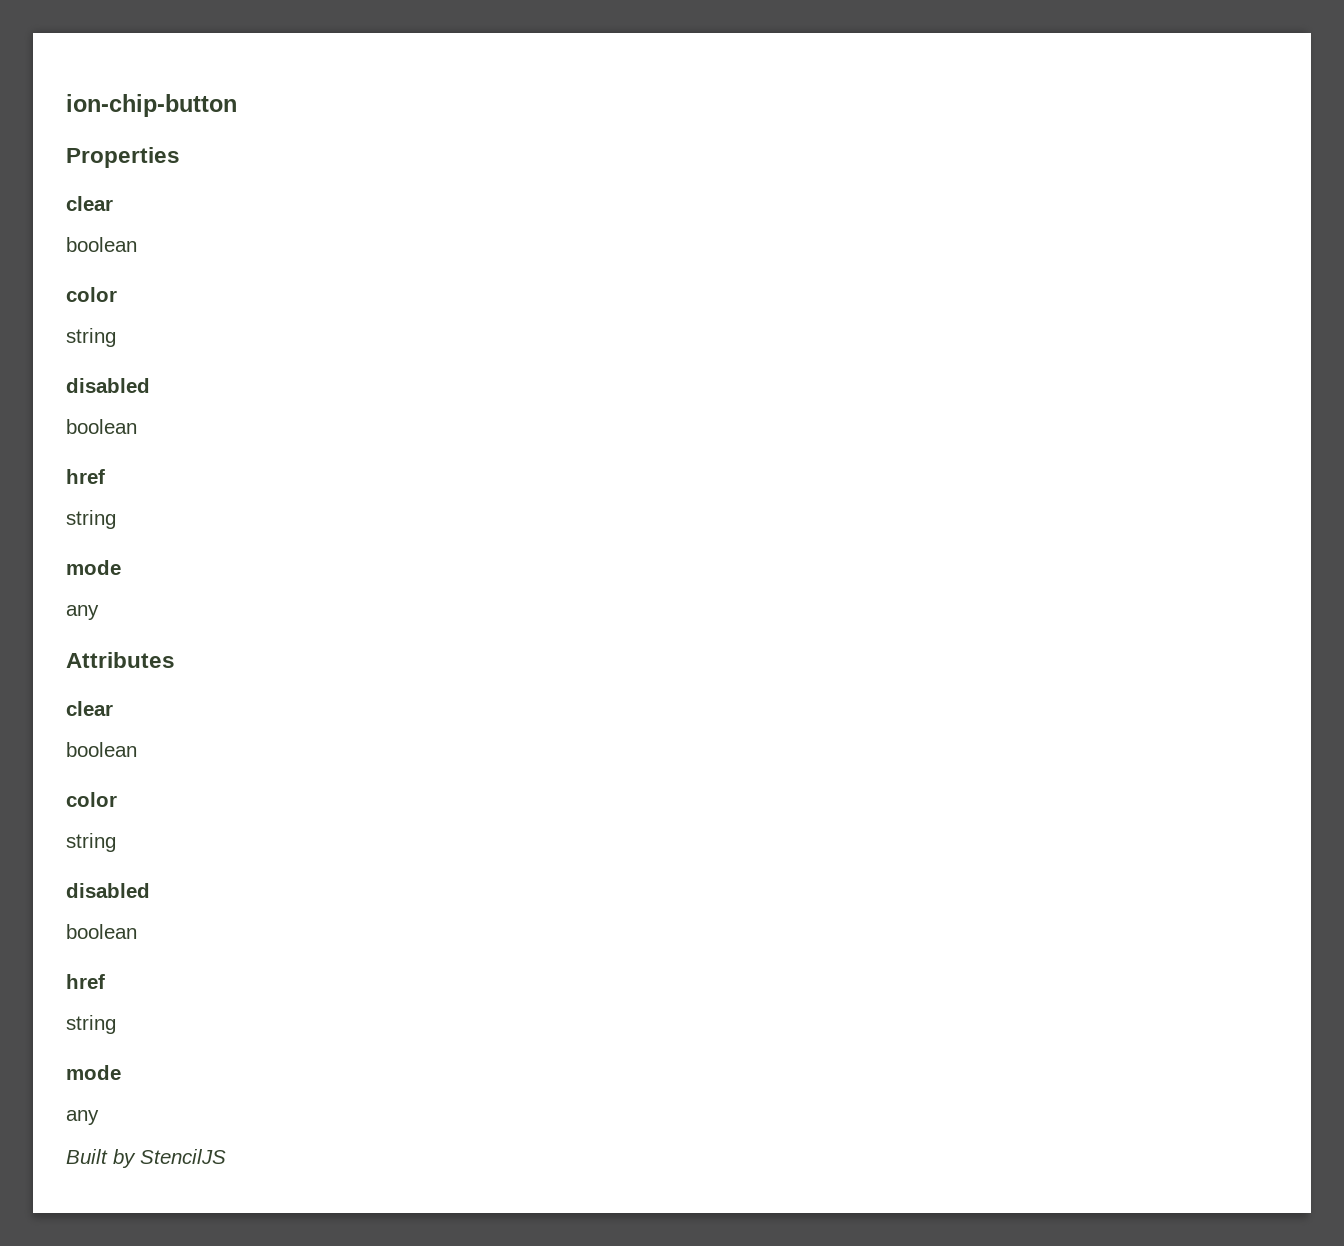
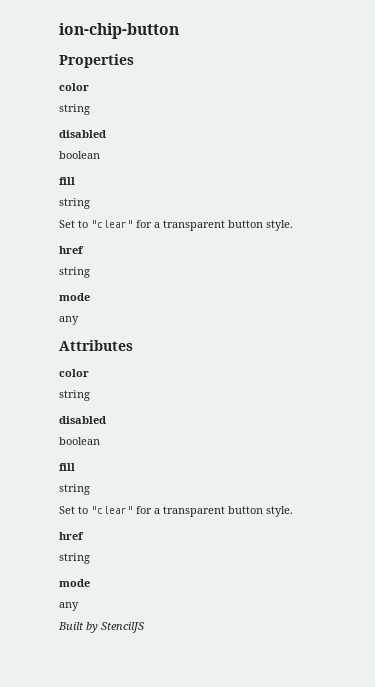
  Properties
- clear
- boolean
  color
  string
  disabled
  boolean
+ fill
+ string
+ Set to "clear" for a transparent button style.
  Attributes
- clear
- boolean
  color
  string
  disabled
  boolean
+ fill
+ string
+ Set to "clear" for a transparent button style.

